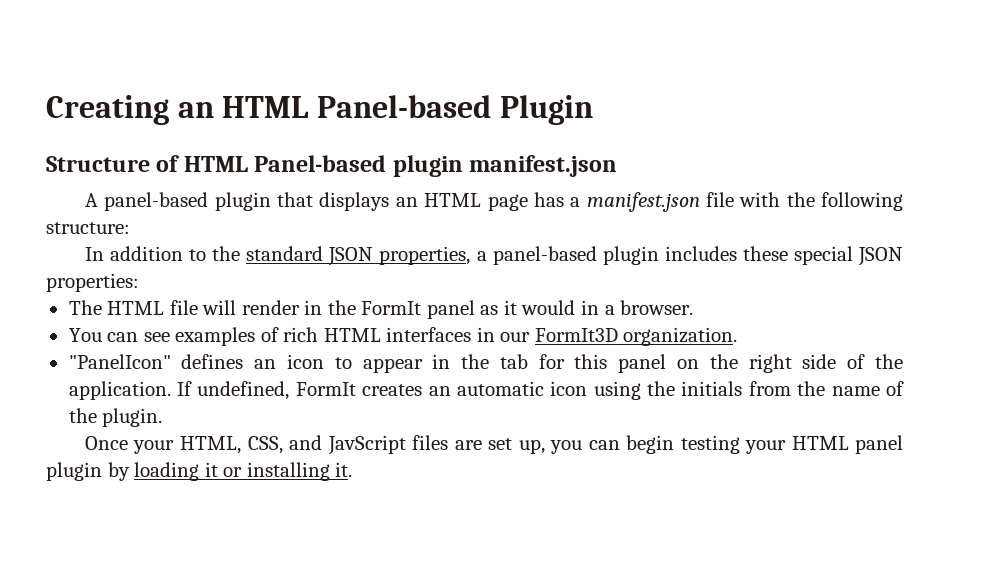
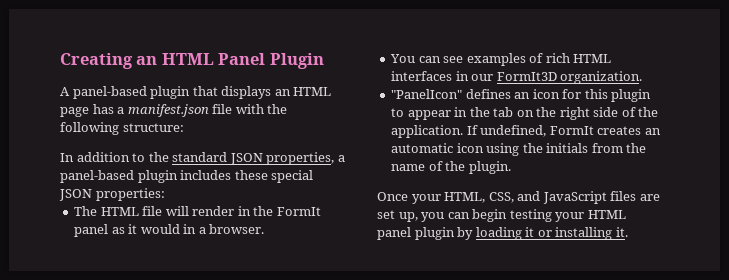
- Creating an HTML Panel-based Plugin
+ Creating an HTML Panel Plugin
- Structure of HTML Panel-based plugin manifest.json
- "PanelIcon" defines an icon to appear in the tab for this panel on the right side of the application.
+ "PanelIcon" defines an icon for this plugin to appear in the tab on the right side of the application.
- Once your HTML, CSS, and JavScript files are set up, you can begin testing your HTML panel plugin by loading it or installing it.
+ Once your HTML, CSS, and JavaScript files are set up, you can begin testing your HTML panel plugin by loading it or installing it.

